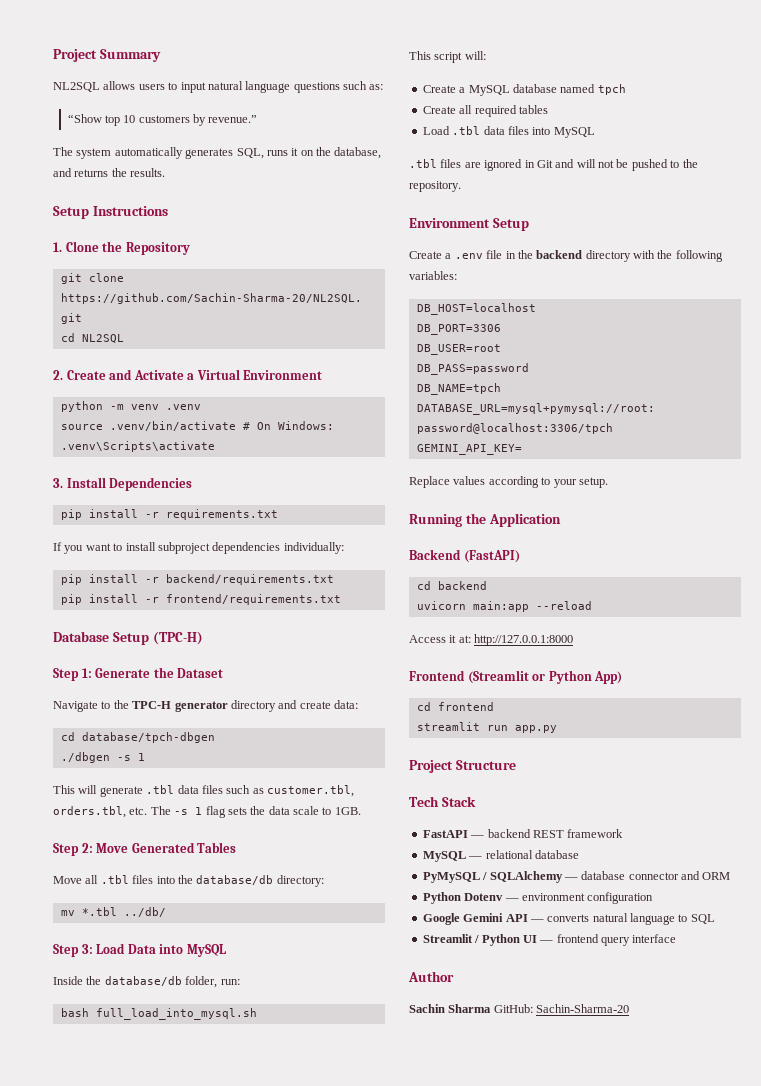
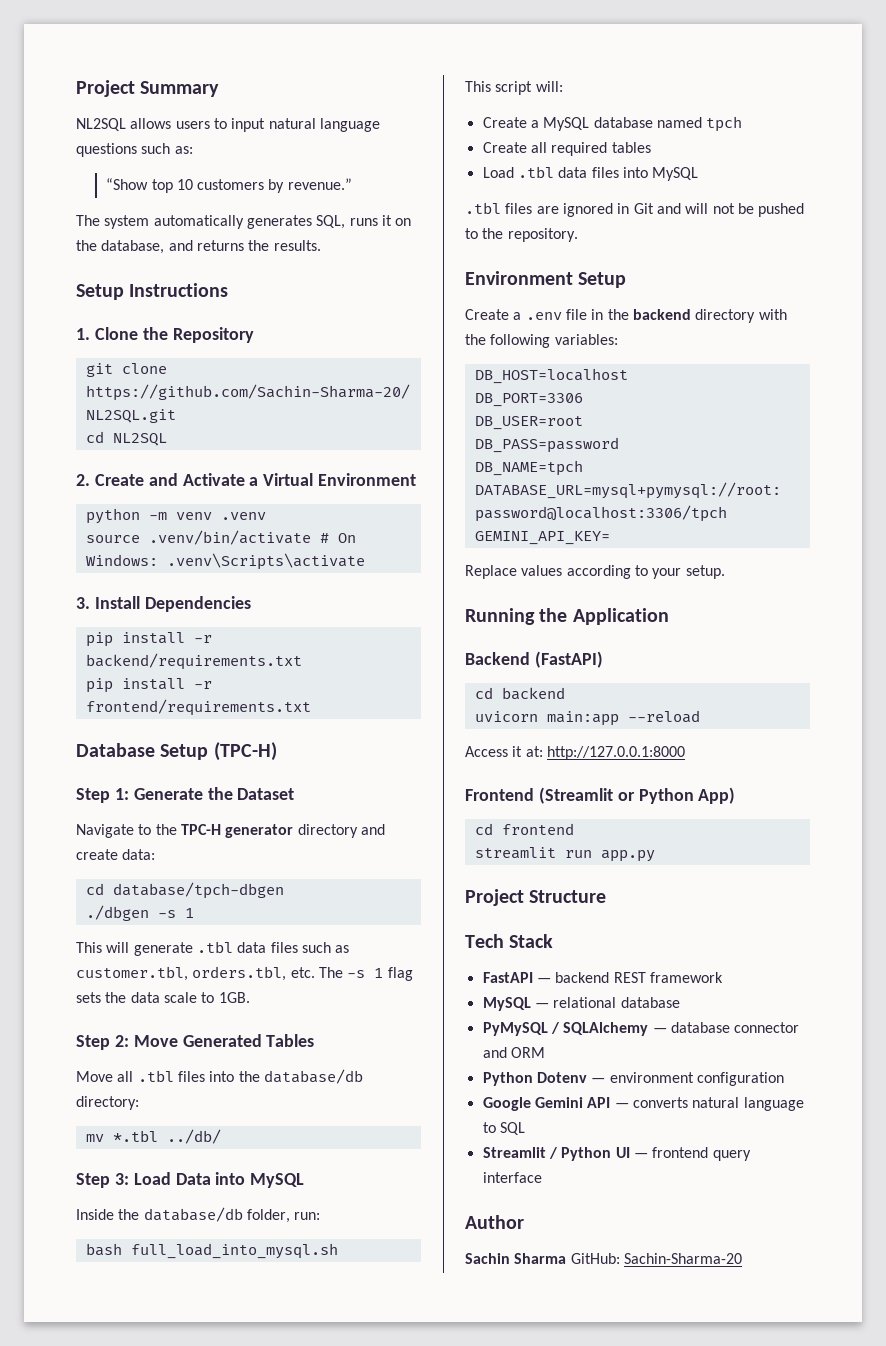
- pip install -r requirements.txt
- If you want to install subproject dependencies individually:

